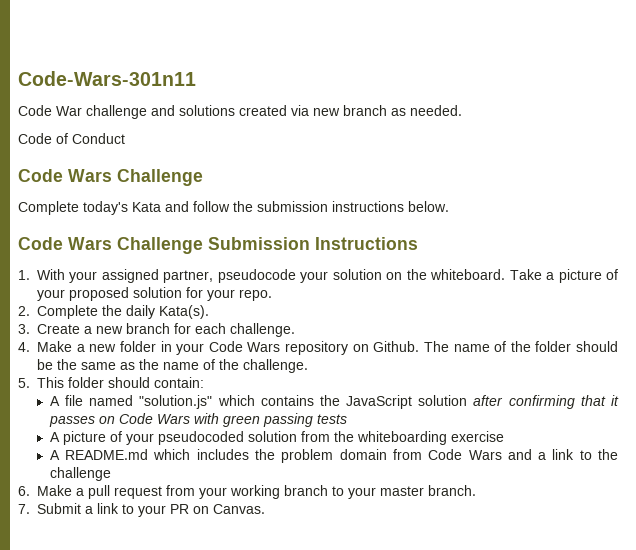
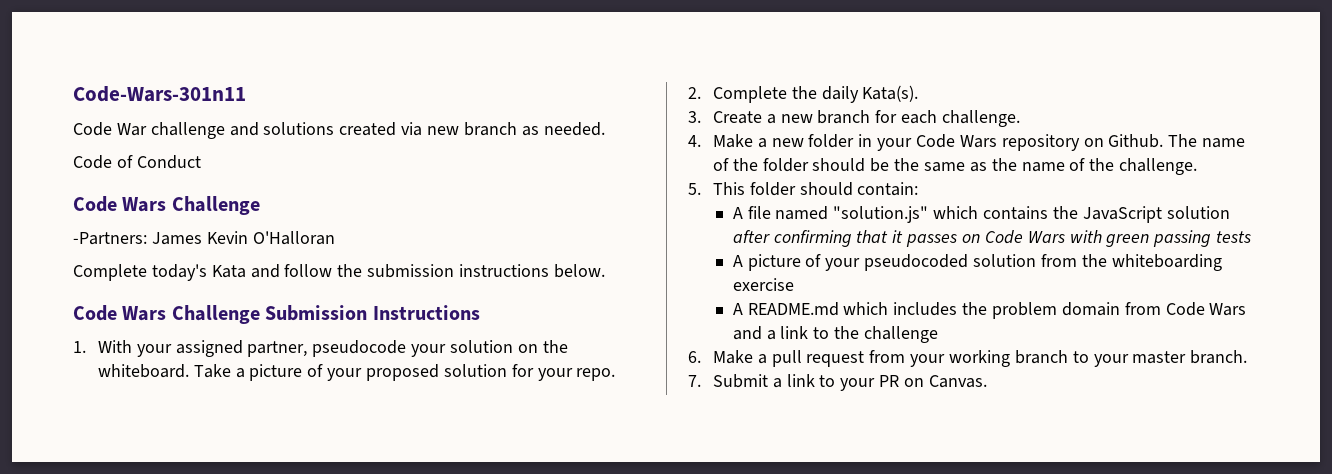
+ -Partners: James Kevin O'Halloran

